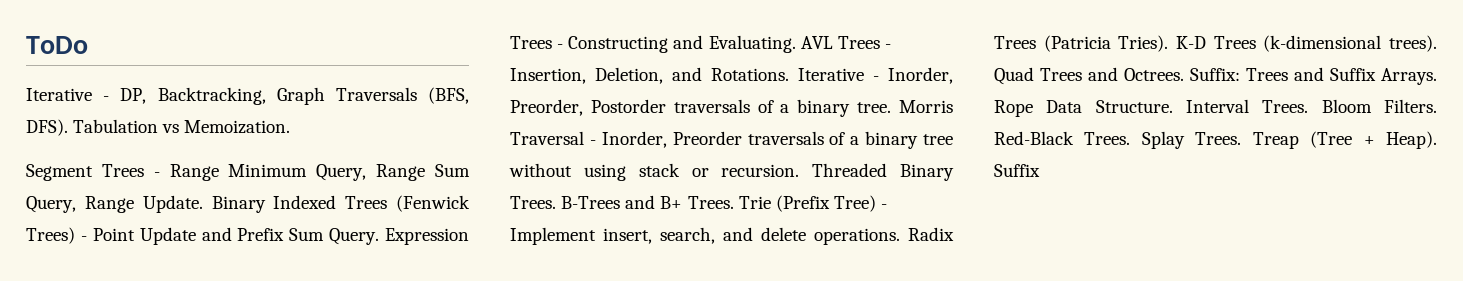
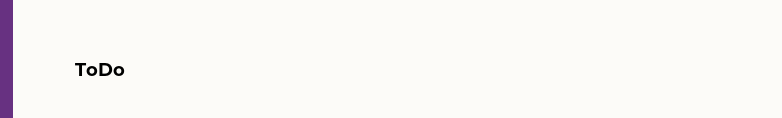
- Iterative - DP, Backtracking, Graph Traversals (BFS, DFS). Tabulation vs Memoization.
- Segment Trees - Range Minimum Query, Range Sum Query, Range Update. Binary Indexed Trees (Fenwick Trees) - Point Update and Prefix Sum Query. Expression Trees - Constructing and Evaluating. AVL Trees - Insertion, Deletion, and Rotations. Iterative - Inorder, Preorder, Postorder traversals of a binary tree. Morris Traversal - Inorder, Preorder traversals of a binary tree without using stack or recursion. Threaded Binary Trees. B-Trees and B+ Trees. Trie (Prefix Tree) - Implement insert, search, and delete operations. Radix Trees (Patricia Tries). K-D Trees (k-dimensional trees). Quad Trees and Octrees. Suffix: Trees and Suffix Arrays. Rope Data Structure. Interval Trees. Bloom Filters. Red-Black Trees. Splay Trees. Treap (Tree + Heap). Suffix

